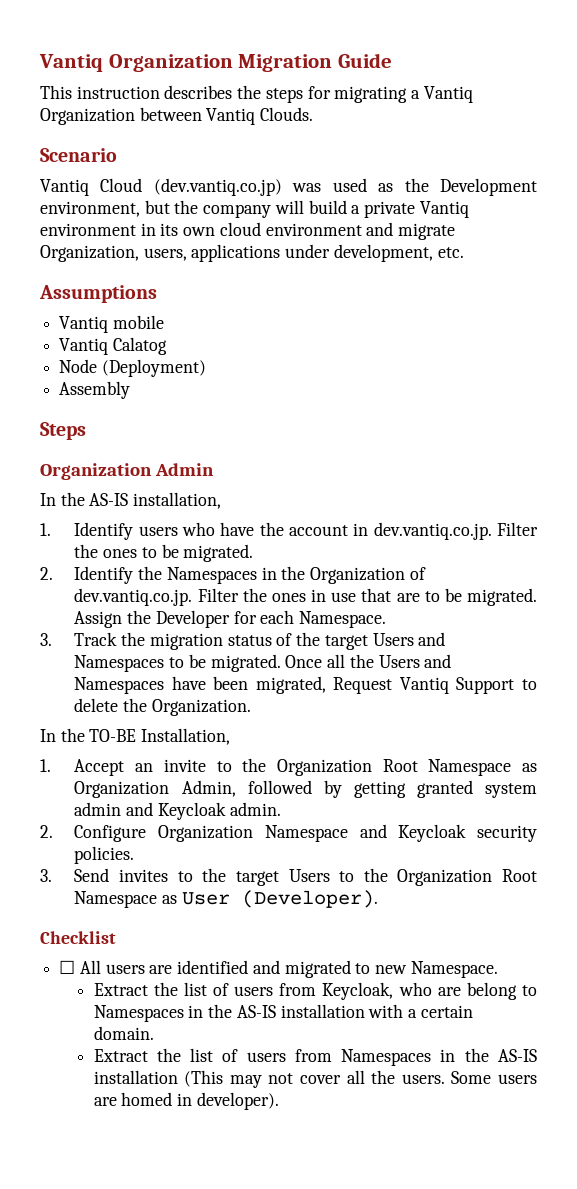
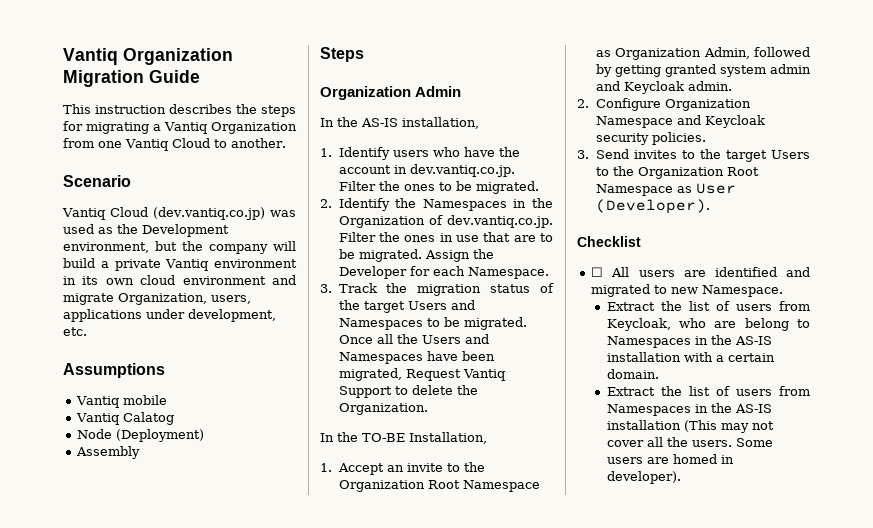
- This instruction describes the steps for migrating a Vantiq Organization between Vantiq Clouds.
+ This instruction describes the steps for migrating a Vantiq Organization from one Vantiq Cloud to another.

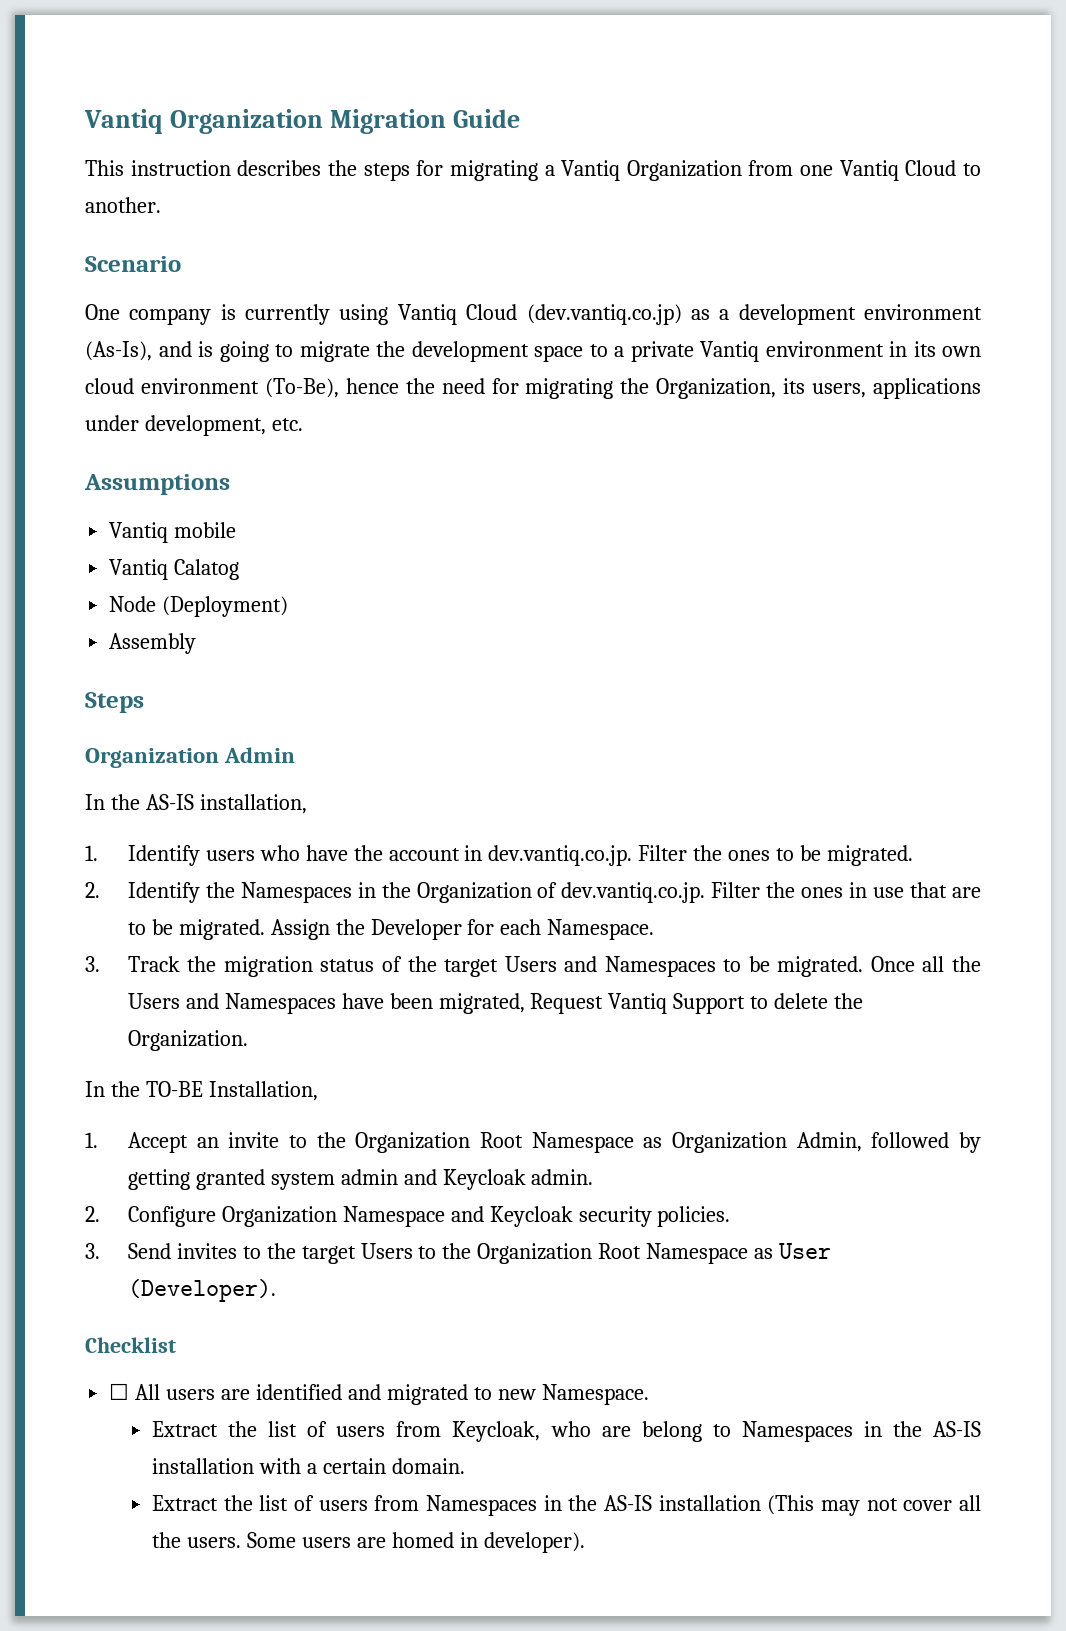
- Vantiq Cloud (dev.vantiq.co.jp) was used as the Development environment, but the company will build a private Vantiq environment in its own cloud environment and migrate Organization, users, applications under development, etc.
+ One company is currently using Vantiq Cloud (dev.vantiq.co.jp) as a development environment (As-Is), and is going to migrate the development space to a private Vantiq environment in its own cloud environment (To-Be), hence the need for migrating the Organization, its users, applications under development, etc.

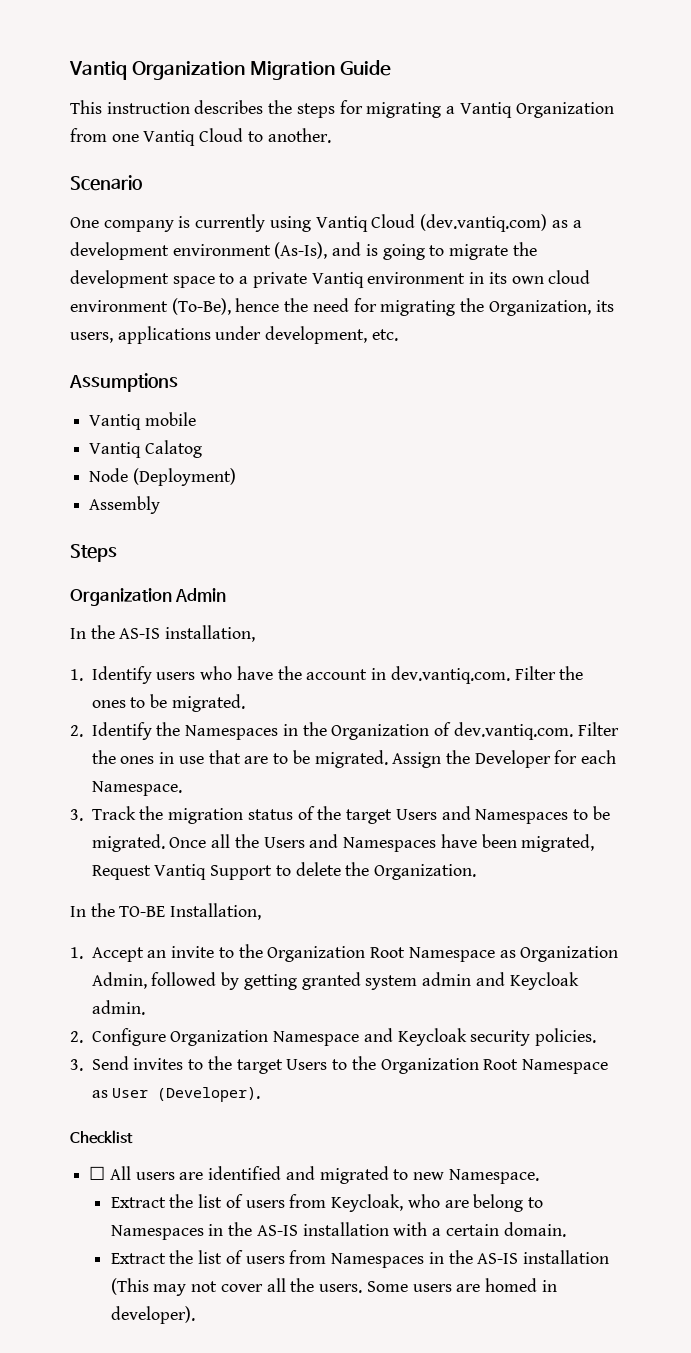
- One company is currently using Vantiq Cloud (dev.vantiq.co.jp) as a development environment (As-Is), and is going to migrate the development space to a private Vantiq environment in its own cloud environment (To-Be), hence the need for migrating the Organization, its users, applications under development, etc.
+ One company is currently using Vantiq Cloud (dev.vantiq.com) as a development environment (As-Is), and is going to migrate the development space to a private Vantiq environment in its own cloud environment (To-Be), hence the need for migrating the Organization, its users, applications under development, etc.
- 1. Identify users who have the account in dev.vantiq.co.jp. Filter the ones to be migrated.
+ 1. Identify users who have the account in dev.vantiq.com. Filter the ones to be migrated.
- 2. Identify the Namespaces in the Organization of dev.vantiq.co.jp. Filter the ones in use that are to be migrated.
+ 2. Identify the Namespaces in the Organization of dev.vantiq.com. Filter the ones in use that are to be migrated.

